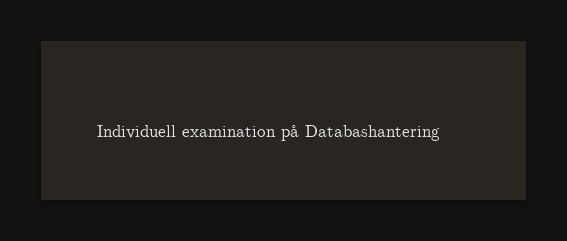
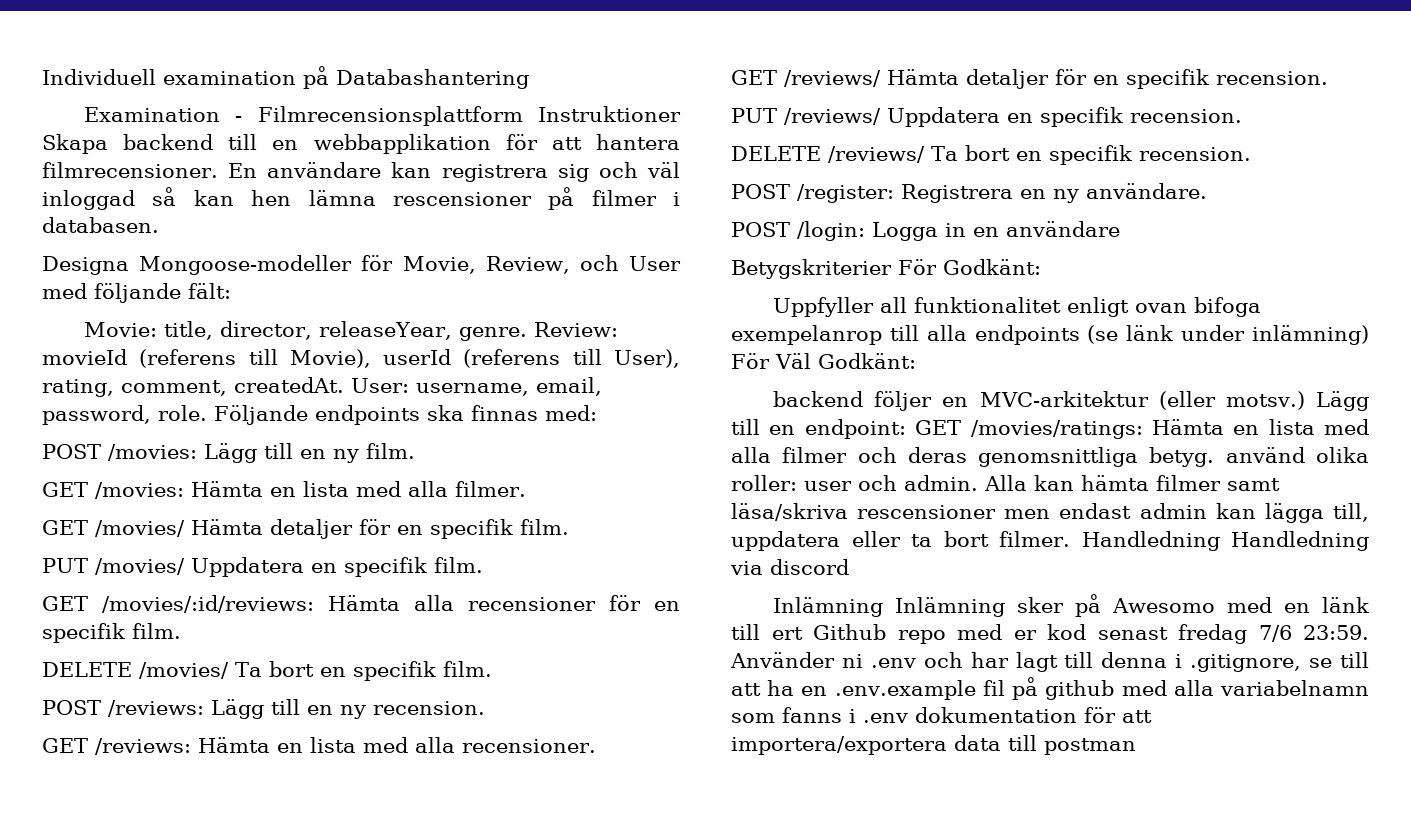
+ Examination - Filmrecensionsplattform Instruktioner Skapa backend till en webbapplikation för att hantera filmrecensioner. En användare kan registrera sig och väl inloggad så kan hen lämna rescensioner på filmer i databasen.
+ Designa Mongoose-modeller för Movie, Review, och User med följande fält:
+ Movie: title, director, releaseYear, genre. Review: movieId (referens till Movie), userId (referens till User), rating, comment, createdAt. User: username, email, password, role. Följande endpoints ska finnas med:
+ POST /movies: Lägg till en ny film.
+ GET /movies: Hämta en lista med alla filmer.
+ GET /movies/ Hämta detaljer för en specifik film.
+ PUT /movies/ Uppdatera en specifik film.
+ GET /movies/:id/reviews: Hämta alla recensioner för en specifik film.
+ DELETE /movies/ Ta bort en specifik film.
+ POST /reviews: Lägg till en ny recension.
+ GET /reviews: Hämta en lista med alla recensioner.
+ GET /reviews/ Hämta detaljer för en specifik recension.
+ PUT /reviews/ Uppdatera en specifik recension.
+ DELETE /reviews/ Ta bort en specifik recension.
+ POST /register: Registrera en ny användare.
+ POST /login: Logga in en användare
+ Betygskriterier För Godkänt:
+ Uppfyller all funktionalitet enligt ovan bifoga exempelanrop till alla endpoints (se länk under inlämning) För Väl Godkänt:
+ backend följer en MVC-arkitektur (eller motsv.) Lägg till en endpoint: GET /movies/ratings: Hämta en lista med alla filmer och deras genomsnittliga betyg. använd olika roller: user och admin. Alla kan hämta filmer samt läsa/skriva rescensioner men endast admin kan lägga till, uppdatera eller ta bort filmer. Handledning Handledning via discord
+ Inlämning Inlämning sker på Awesomo med en länk till ert Github repo med er kod senast fredag 7/6 23:59. Använder ni .env och har lagt till denna i .gitignore, se till att ha en .env.example fil på github med alla variabelnamn som fanns i .env dokumentation för att importera/exportera data till postman

